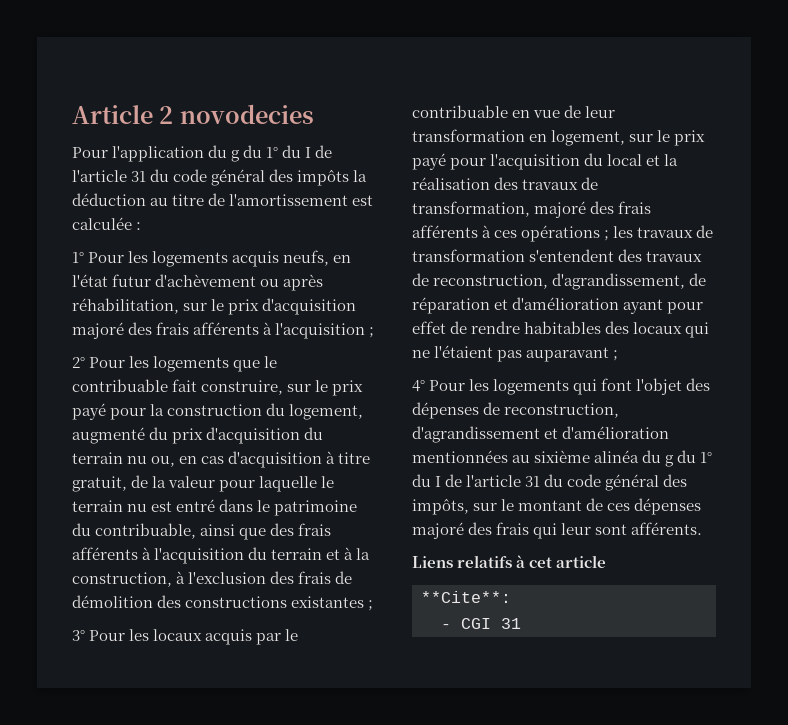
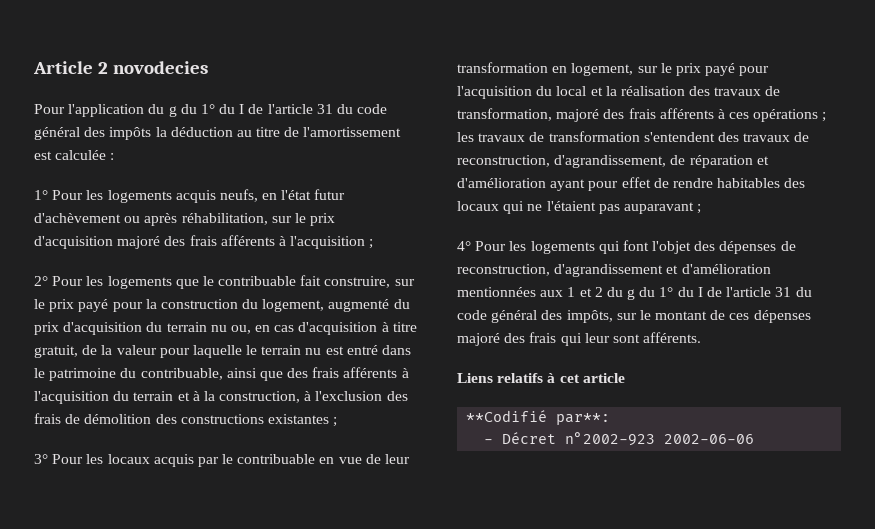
- 4° Pour les logements qui font l'objet des dépenses de reconstruction, d'agrandissement et d'amélioration mentionnées au sixième alinéa du g du 1° du I de l'article 31 du code général des impôts, sur le montant de ces dépenses majoré des frais qui leur sont afférents.
+ 4° Pour les logements qui font l'objet des dépenses de reconstruction, d'agrandissement et d'amélioration mentionnées aux 1 et 2 du g du 1° du I de l'article 31 du code général des impôts, sur le montant de ces dépenses majoré des frais qui leur sont afférents.
- **Cite**:
+ **Codifié par**:
- - CGI 31
+ - Décret n°2002-923 2002-06-06

